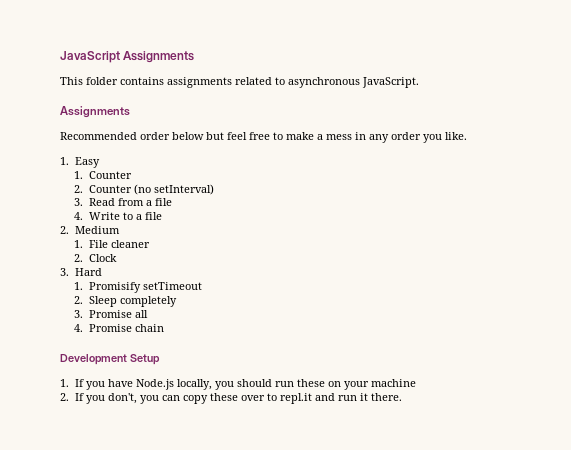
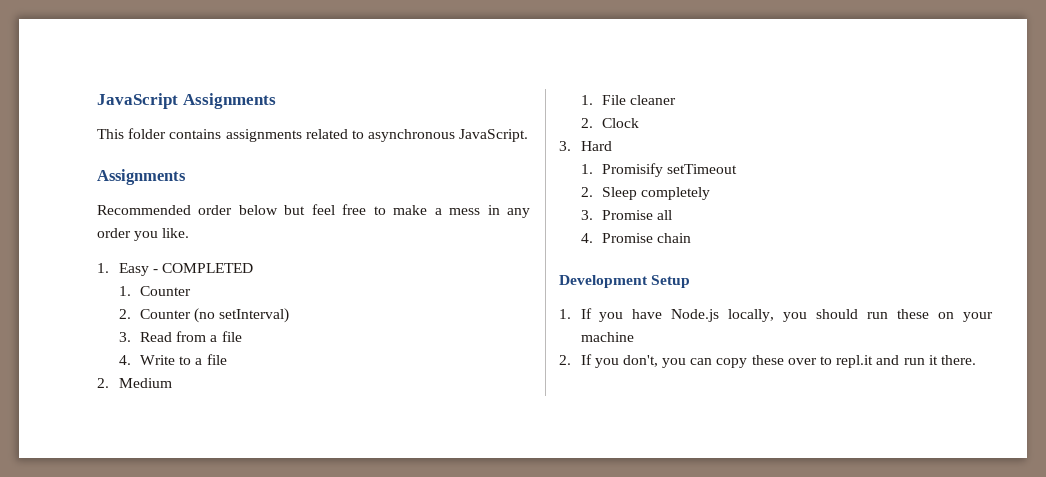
- 1. Easy
+ 1. Easy - COMPLETED

